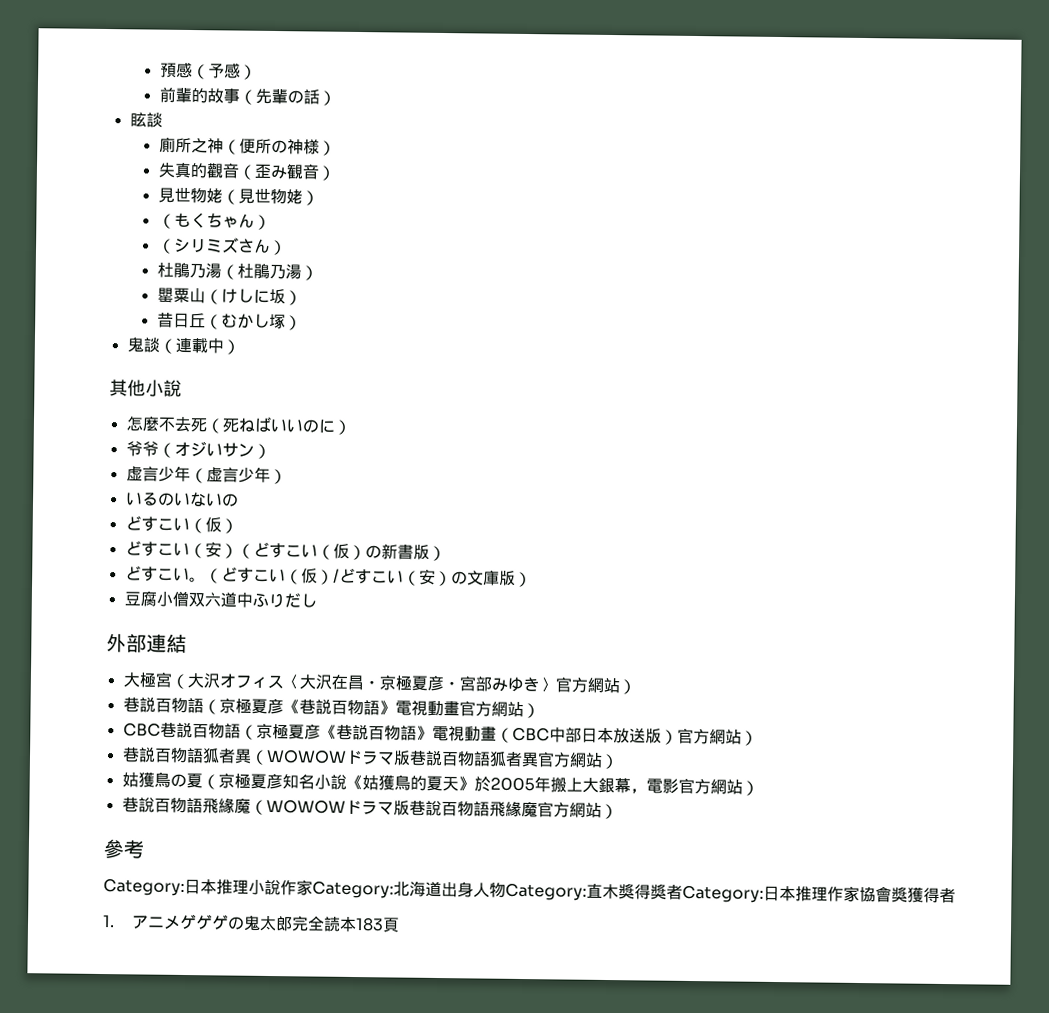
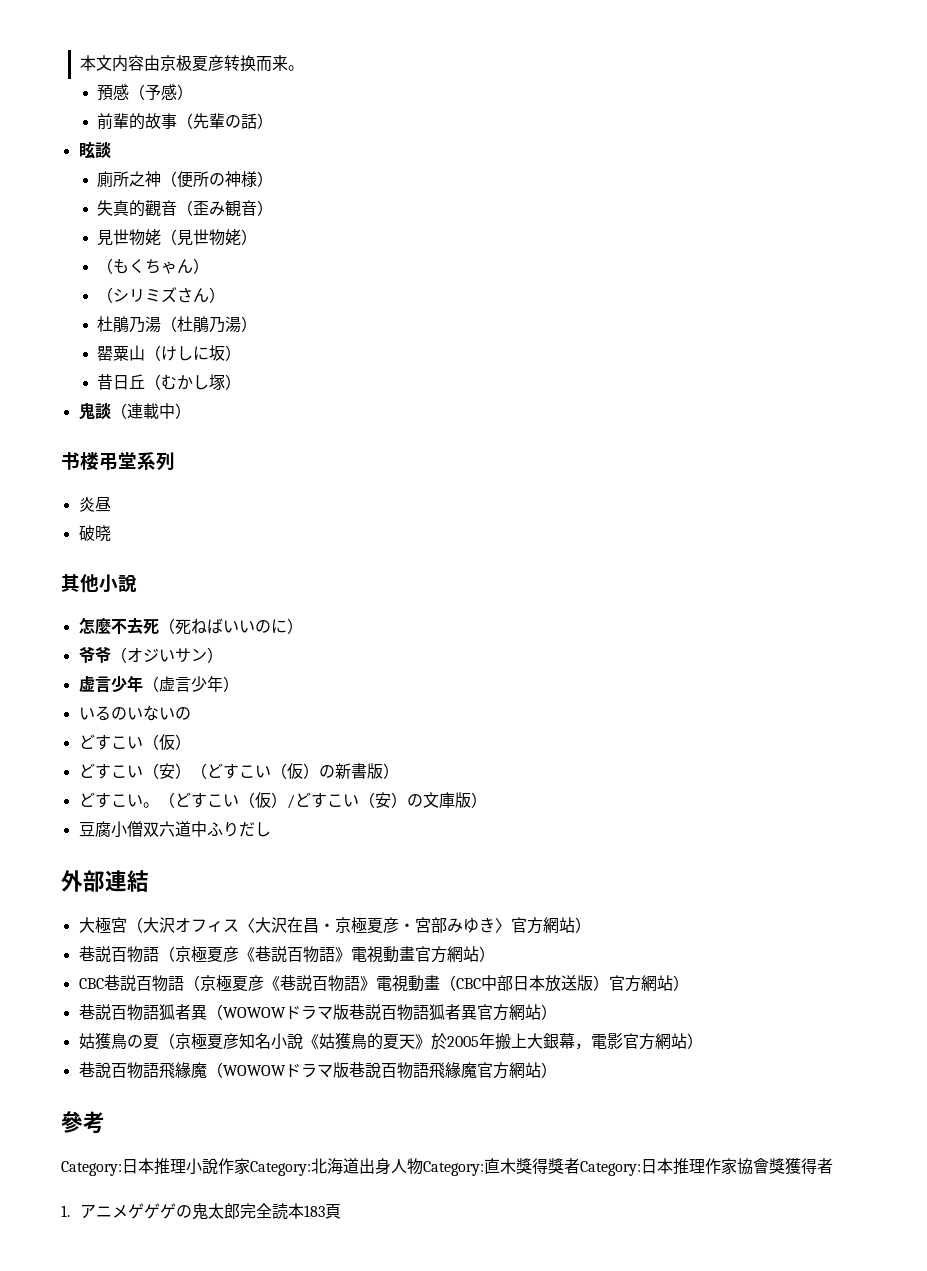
+ 本文内容由京极夏彦转换而来。
+ 书楼弔堂系列
+ 炎昼
+ 破晓

